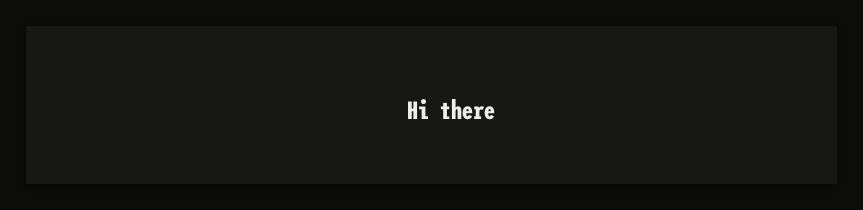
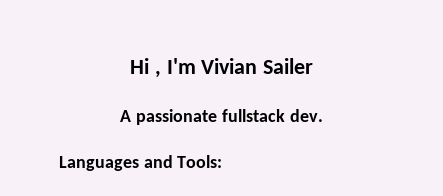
- Hi there
+ Hi , I'm Vivian Sailer
+ A passionate fullstack dev.
+ Languages and Tools:

